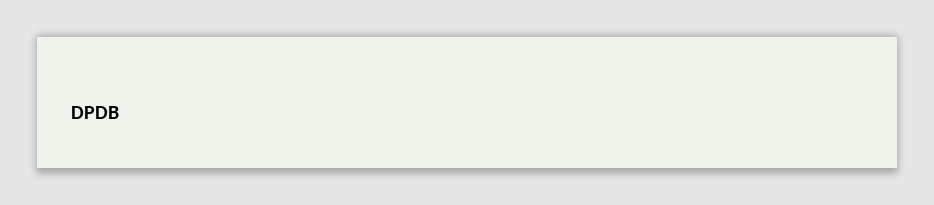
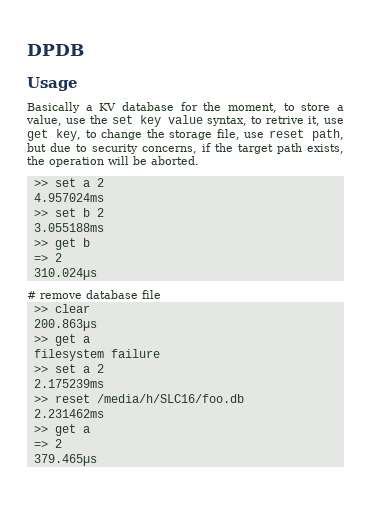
+ Usage
+ Basically a KV database for the moment, to store a value, use the set key value syntax, to retrive it, use get key, to change the storage file, use reset path, but due to security concerns, if the target path exists, the operation will be aborted.
+ >> set a 2
+ 4.957024ms
+ >> set b 2
+ 3.055188ms
+ >> get b
+ => 2
+ 310.024µs
+ # remove database file
+ >> clear
+ 200.863µs
+ >> get a
+ filesystem failure
+ >> set a 2
+ 2.175239ms
+ >> reset /media/h/SLC16/foo.db
+ 2.231462ms
+ >> get a
+ => 2
+ 379.465µs

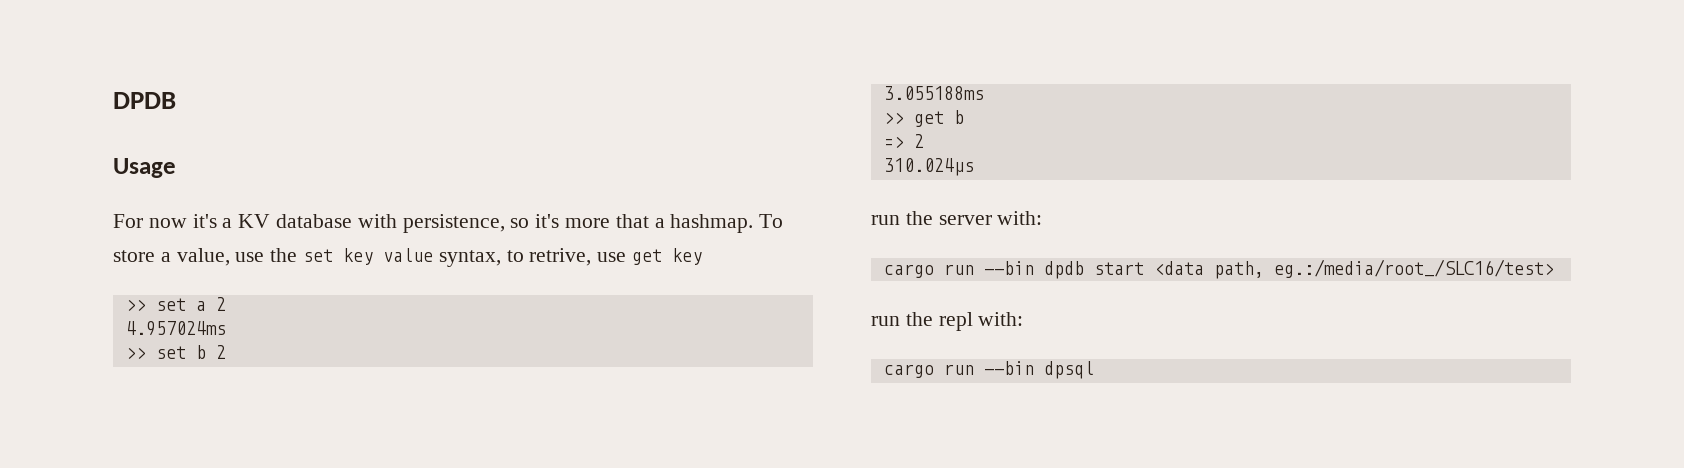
- Basically a KV database for the moment, to store a value, use the set key value syntax, to retrive it, use get key, to change the storage file, use reset path, but due to security concerns, if the target path exists, the operation will be aborted.
+ For now it's a KV database with persistence, so it's more that a hashmap. To store a value, use the set key value syntax, to retrive, use get key
- # remove database file
- >> clear
- 200.863µs
- >> get a
- filesystem failure
- >> set a 2
- 2.175239ms
- >> reset /media/h/SLC16/foo.db
- 2.231462ms
- >> get a
- => 2
- 379.465µs
+ run the server with:
+ cargo run --bin dpdb start <data path, eg.:/media/root_/SLC16/test>
+ run the repl with:
+ cargo run --bin dpsql

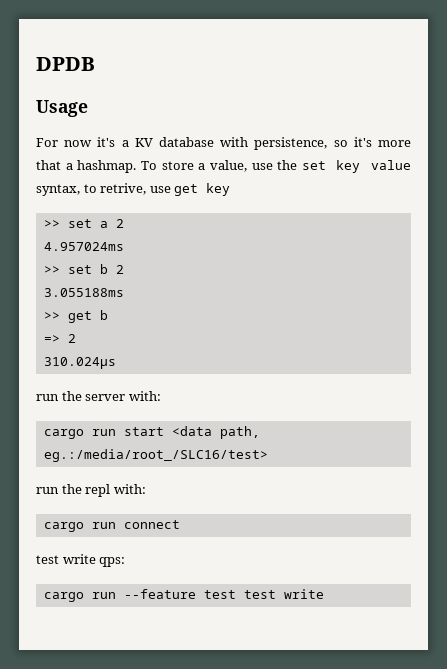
- cargo run --bin dpdb start <data path, eg.:/media/root_/SLC16/test>
+ cargo run start <data path, eg.:/media/root_/SLC16/test>
- cargo run --bin dpsql
+ cargo run connect
+ test write qps:
+ cargo run --feature test test write

